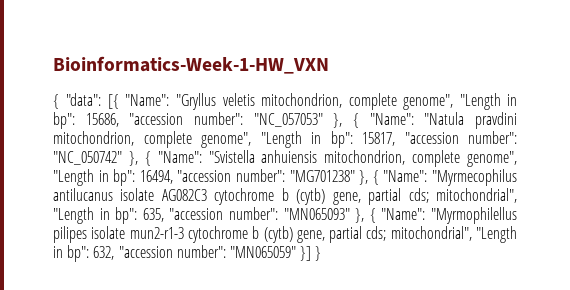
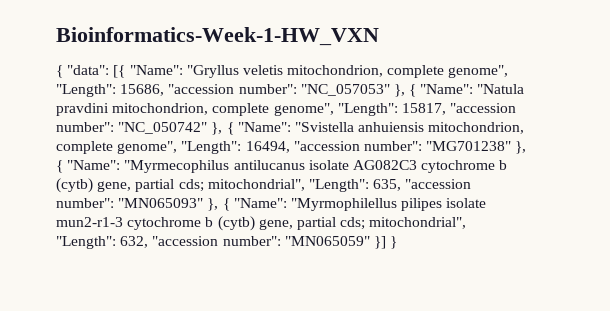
- "Gryllus veletis mitochondrion, complete genome", "Length in bp":
+ "Gryllus veletis mitochondrion, complete genome", "Length":
- "Natula pravdini mitochondrion, complete genome", "Length in bp":
+ "Natula pravdini mitochondrion, complete genome", "Length":
- "Svistella anhuiensis mitochondrion, complete genome", "Length in bp":
+ "Svistella anhuiensis mitochondrion, complete genome", "Length":
- "Myrmecophilus antilucanus isolate AG082C3 cytochrome b (cytb) gene, partial cds; mitochondrial", "Length in bp":
+ "Myrmecophilus antilucanus isolate AG082C3 cytochrome b (cytb) gene, partial cds; mitochondrial", "Length":
- "Myrmophilellus pilipes isolate mun2-r1-3 cytochrome b (cytb) gene, partial cds; mitochondrial", "Length in bp":
+ "Myrmophilellus pilipes isolate mun2-r1-3 cytochrome b (cytb) gene, partial cds; mitochondrial", "Length":

